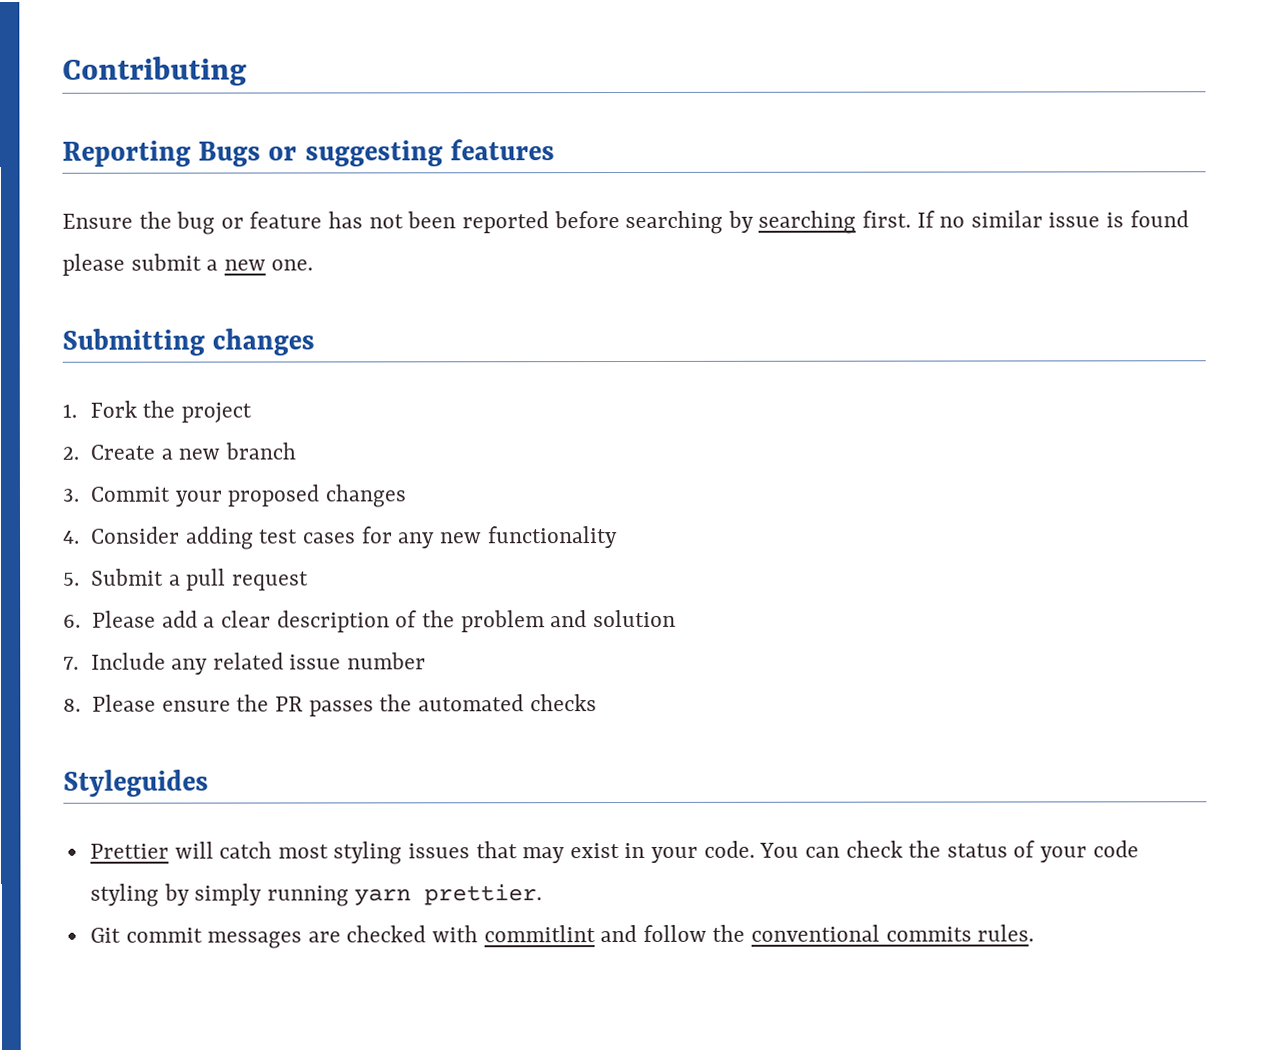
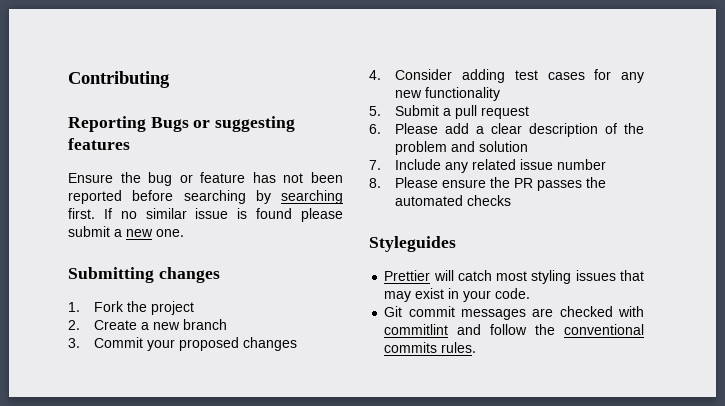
- You can check the status of your code styling by simply running yarn prettier.

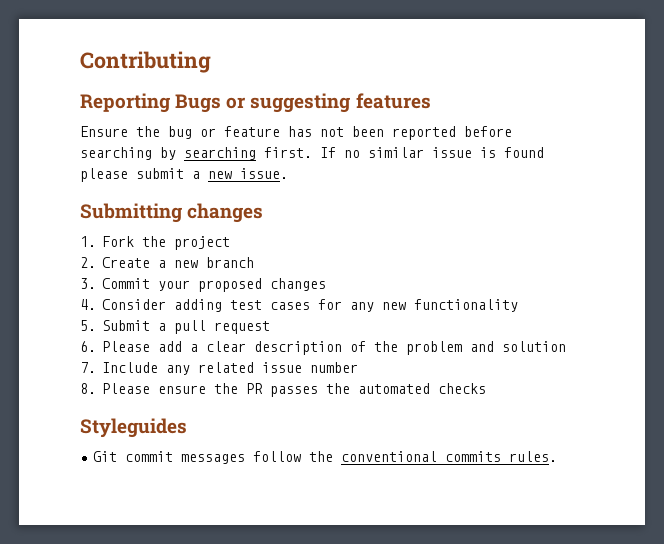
- If no similar issue is found please submit a new one.
+ If no similar issue is found please submit a new issue.
- Prettier will catch most styling issues that may exist in your code.
- Git commit messages are checked with commitlint and follow the conventional commits rules.
+ Git commit messages follow the conventional commits rules.

